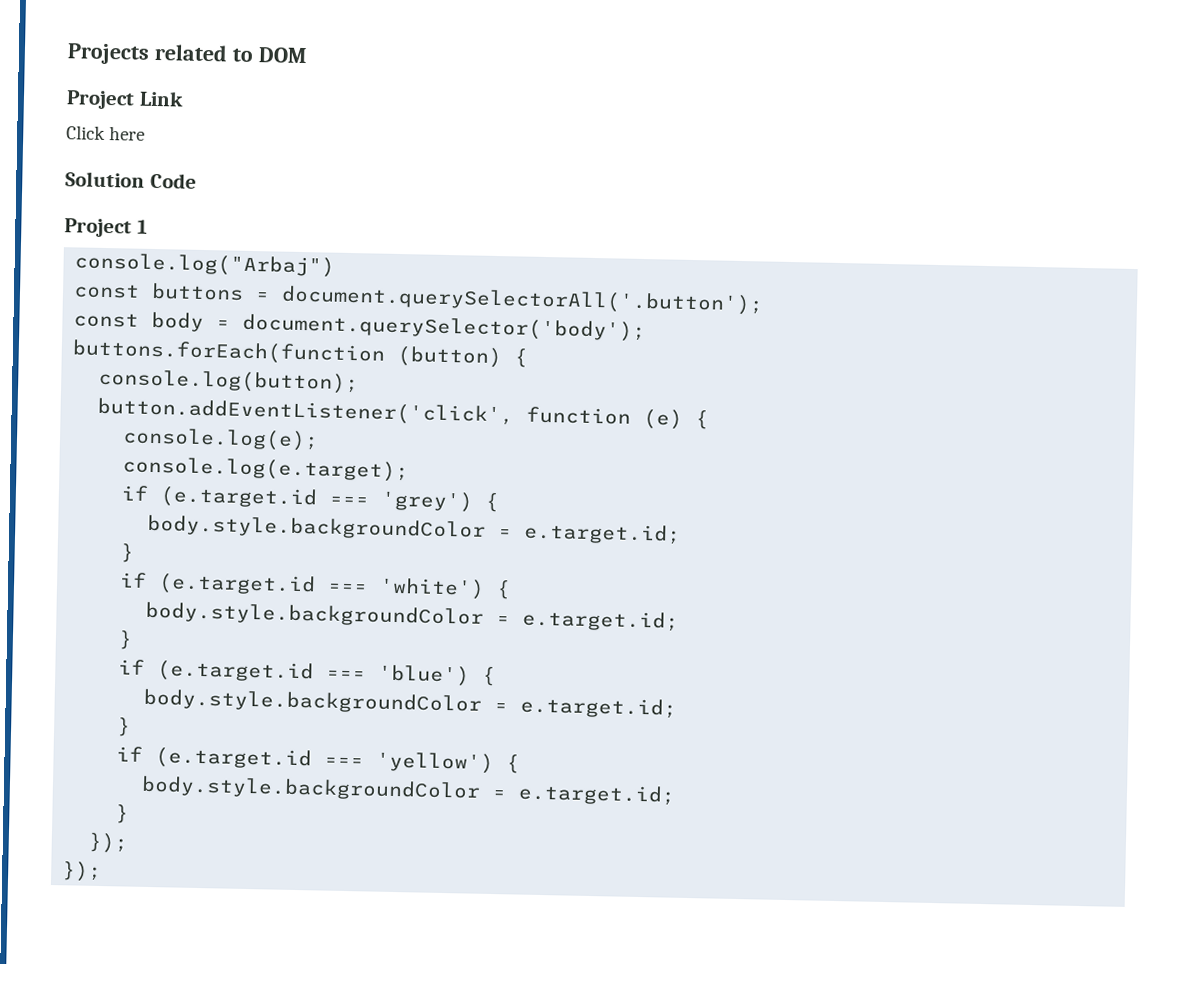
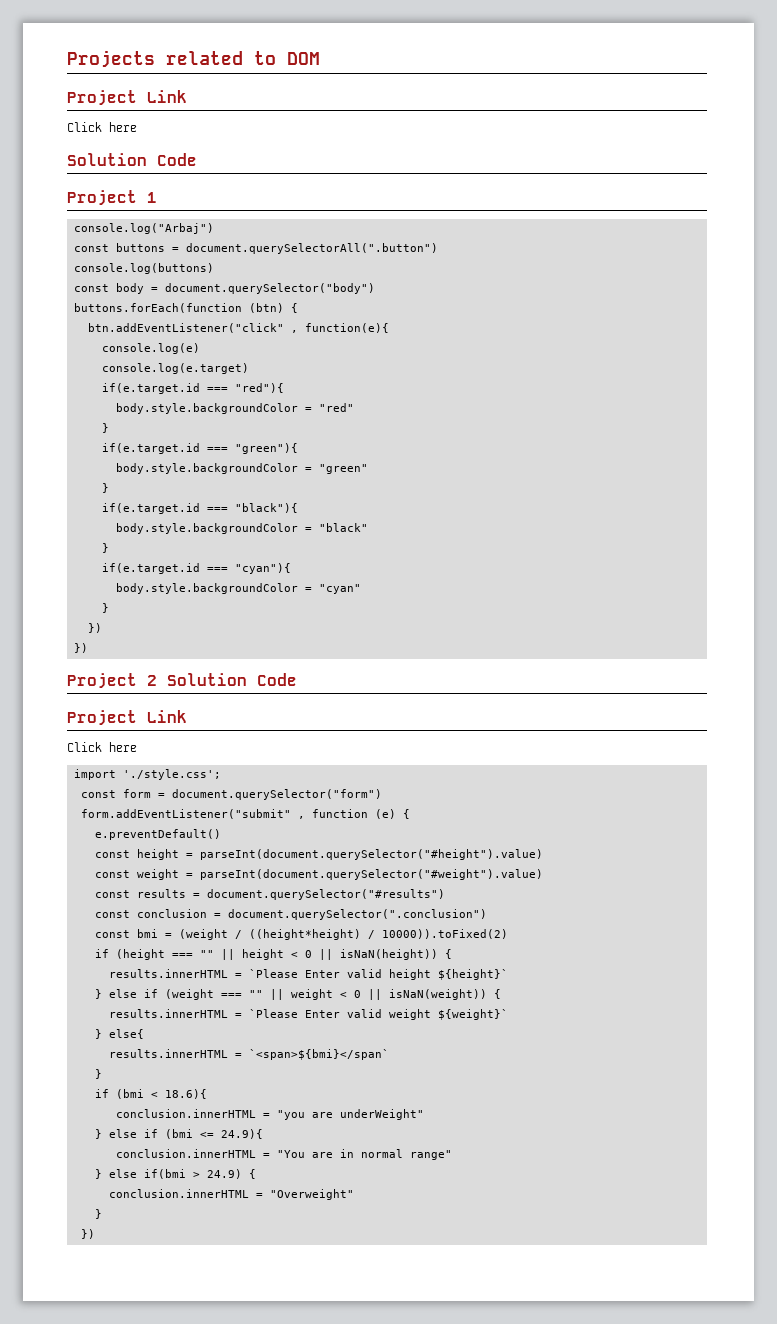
- const buttons = document.querySelectorAll('.button');
+ const buttons = document.querySelectorAll(".button")
+ console.log(buttons)
- const body = document.querySelector('body');
+ const body = document.querySelector("body")
- buttons.forEach(function (button) {
- console.log(button);
- button.addEventListener('click', function (e) {
- console.log(e);
- console.log(e.target);
- if (e.target.id === 'grey') {
- body.style.backgroundColor = e.target.id;
+ buttons.forEach(function (btn) {
+ btn.addEventListener("click" , function(e){
+ console.log(e)
+ console.log(e.target)
+ if(e.target.id === "red"){
+ body.style.backgroundColor = "red"
  }
- if (e.target.id === 'white') {
- body.style.backgroundColor = e.target.id;
+ if(e.target.id === "green"){
+ body.style.backgroundColor = "green"
  }
- if (e.target.id === 'blue') {
- body.style.backgroundColor = e.target.id;
+ if(e.target.id === "black"){
+ body.style.backgroundColor = "black"
  }
- if (e.target.id === 'yellow') {
- body.style.backgroundColor = e.target.id;
+ if(e.target.id === "cyan"){
+ body.style.backgroundColor = "cyan"
  }
- });
- });
+ })
+ })
+ Project 2 Solution Code
+ Project Link
+ Click here
+ import './style.css';
+ const form = document.querySelector("form")
+ form.addEventListener("submit" , function (e) {
+ e.preventDefault()
+ const height = parseInt(document.querySelector("#height").value)
+ const weight = parseInt(document.querySelector("#weight").value)
+ const results = document.querySelector("#results")
+ const conclusion = document.querySelector(".conclusion")
+ const bmi = (weight / ((height*height) / 10000)).toFixed(2)
+ if (height === "" || height < 0 || isNaN(height)) {
+ results.innerHTML = `Please Enter valid height ${height}`
+ } else if (weight === "" || weight < 0 || isNaN(weight)) {
+ results.innerHTML = `Please Enter valid weight ${weight}`
+ } else{
+ results.innerHTML = `<span>${bmi}</span`
+ }
+ if (bmi < 18.6){
+ conclusion.innerHTML = "you are underWeight"
+ } else if (bmi <= 24.9){
+ conclusion.innerHTML = "You are in normal range"
+ } else if(bmi > 24.9) {
+ conclusion.innerHTML = "Overweight"
+ }
+ })

